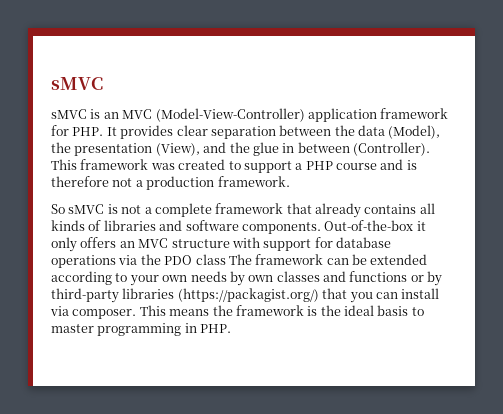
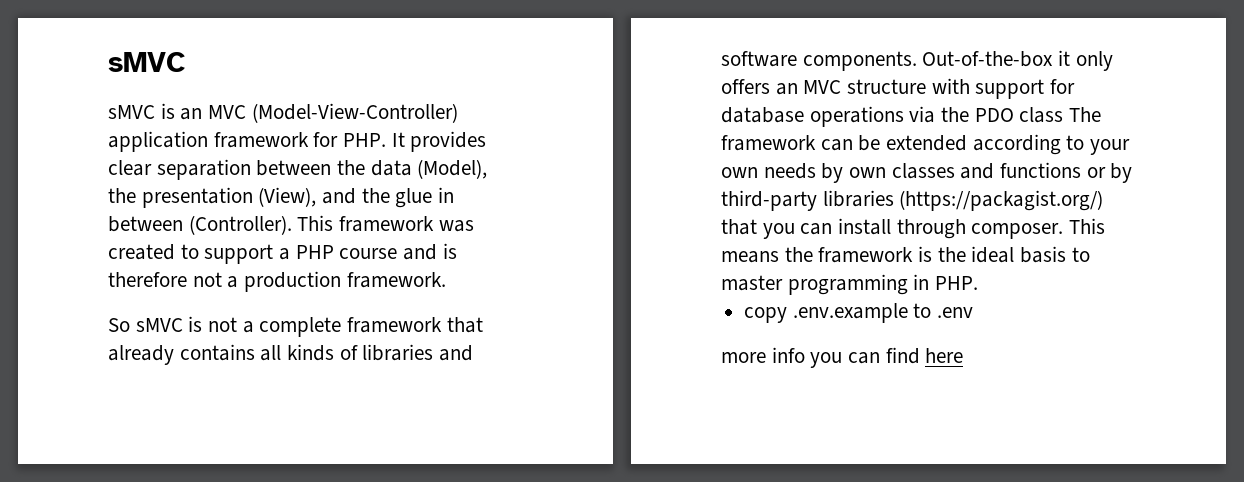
- Out-of-the-box it only offers an MVC structure with support for database operations via the PDO class The framework can be extended according to your own needs by own classes and functions or by third-party libraries (https://packagist.org/) that you can install via composer.
+ Out-of-the-box it only offers an MVC structure with support for database operations via the PDO class The framework can be extended according to your own needs by own classes and functions or by third-party libraries (https://packagist.org/) that you can install through composer.
+ copy .env.example to .env
+ more info you can find here

